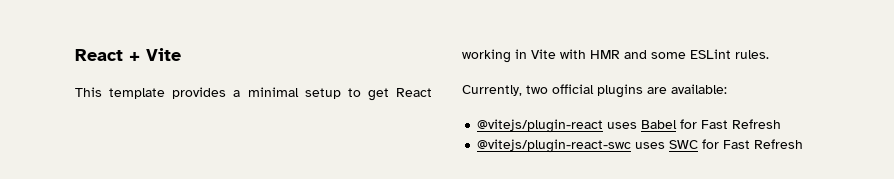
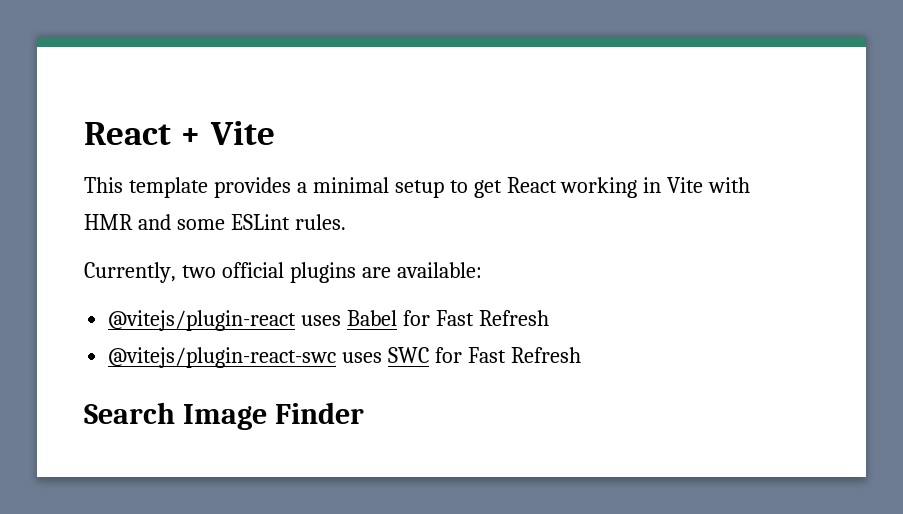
+ Search Image Finder

